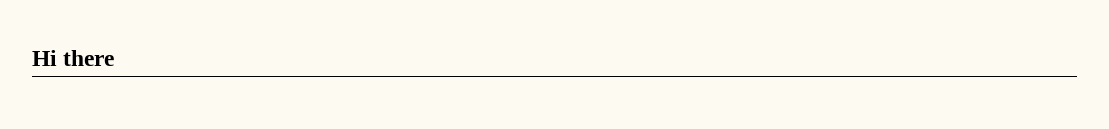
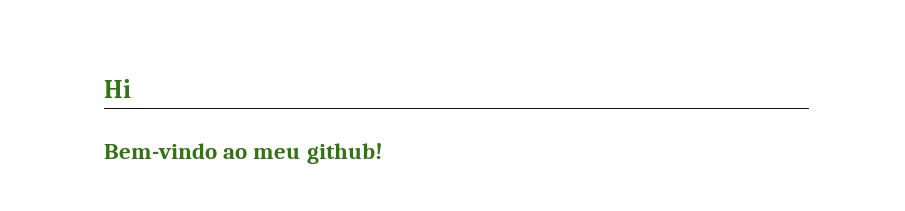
- Hi there
+ Hi
+ Bem-vindo ao meu github!

